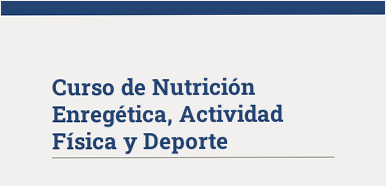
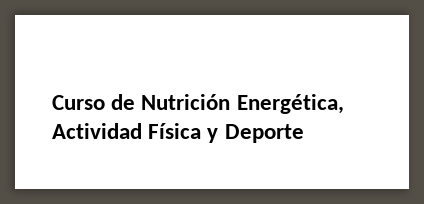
- Curso de Nutrición Enregética, Actividad Física y Deporte
+ Curso de Nutrición Energética, Actividad Física y Deporte

